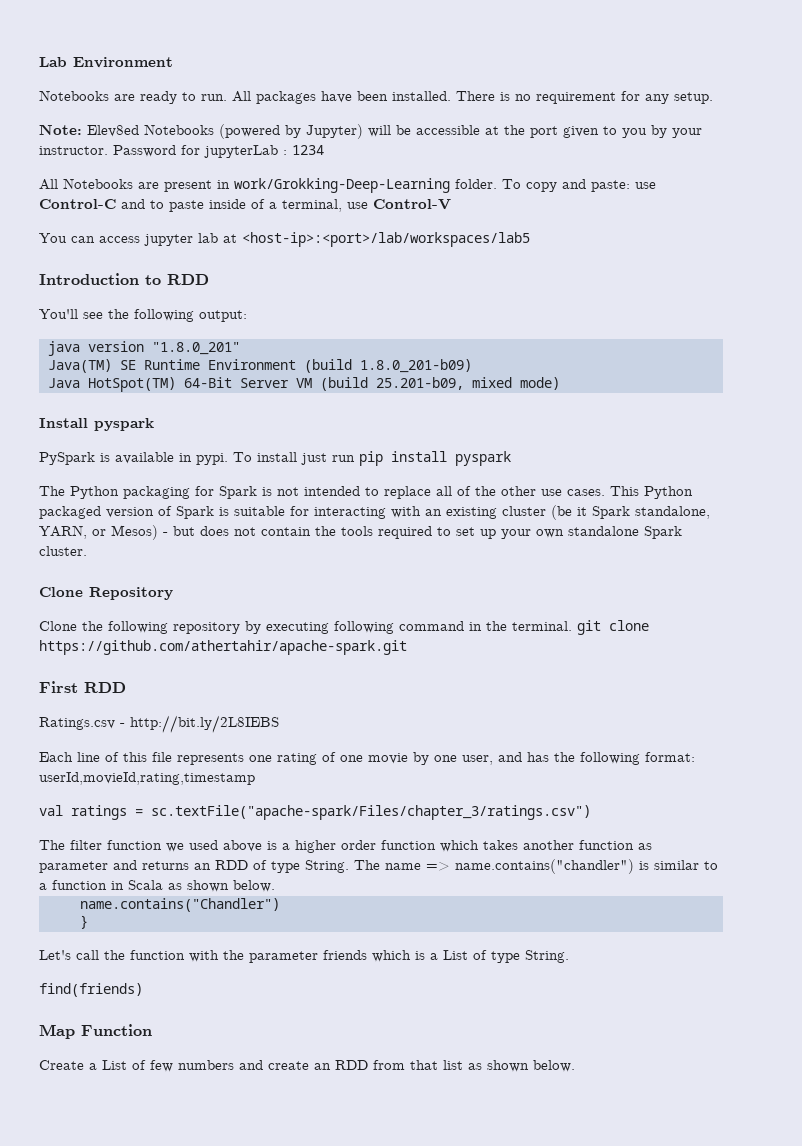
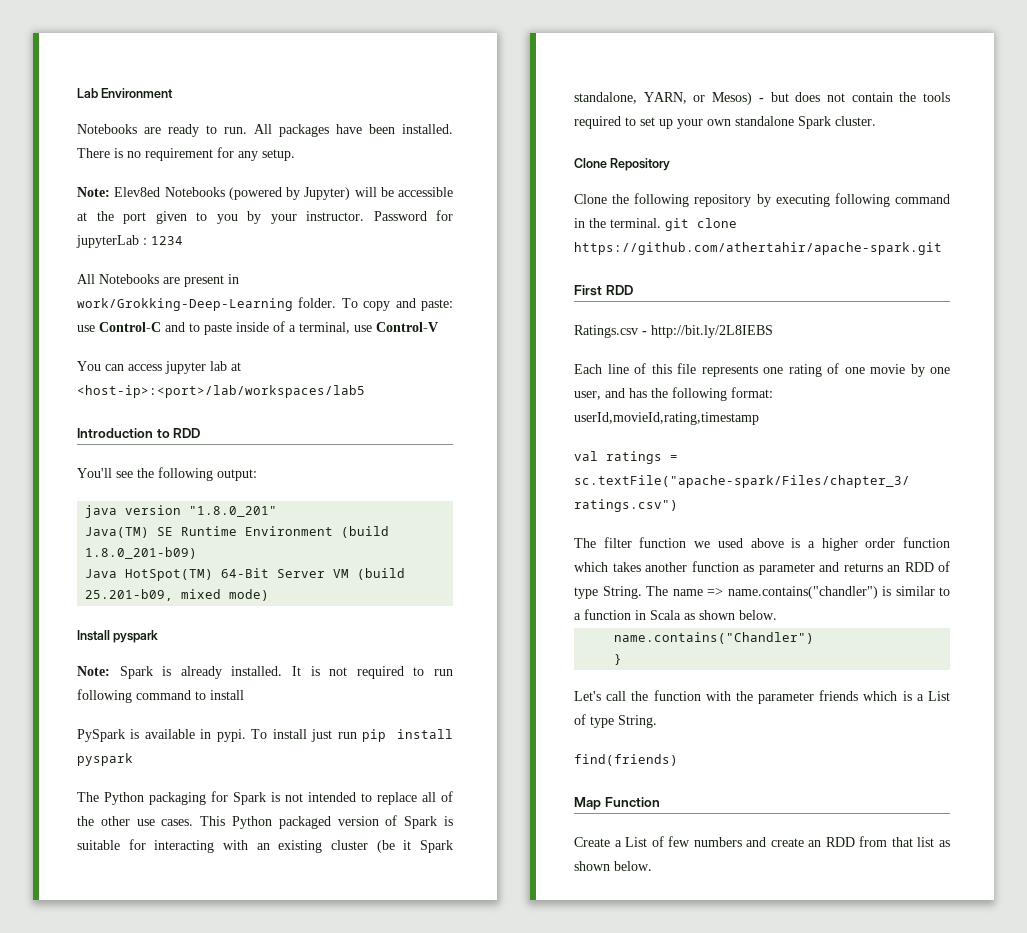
+ Note: Spark is already installed. It is not required to run following command to install

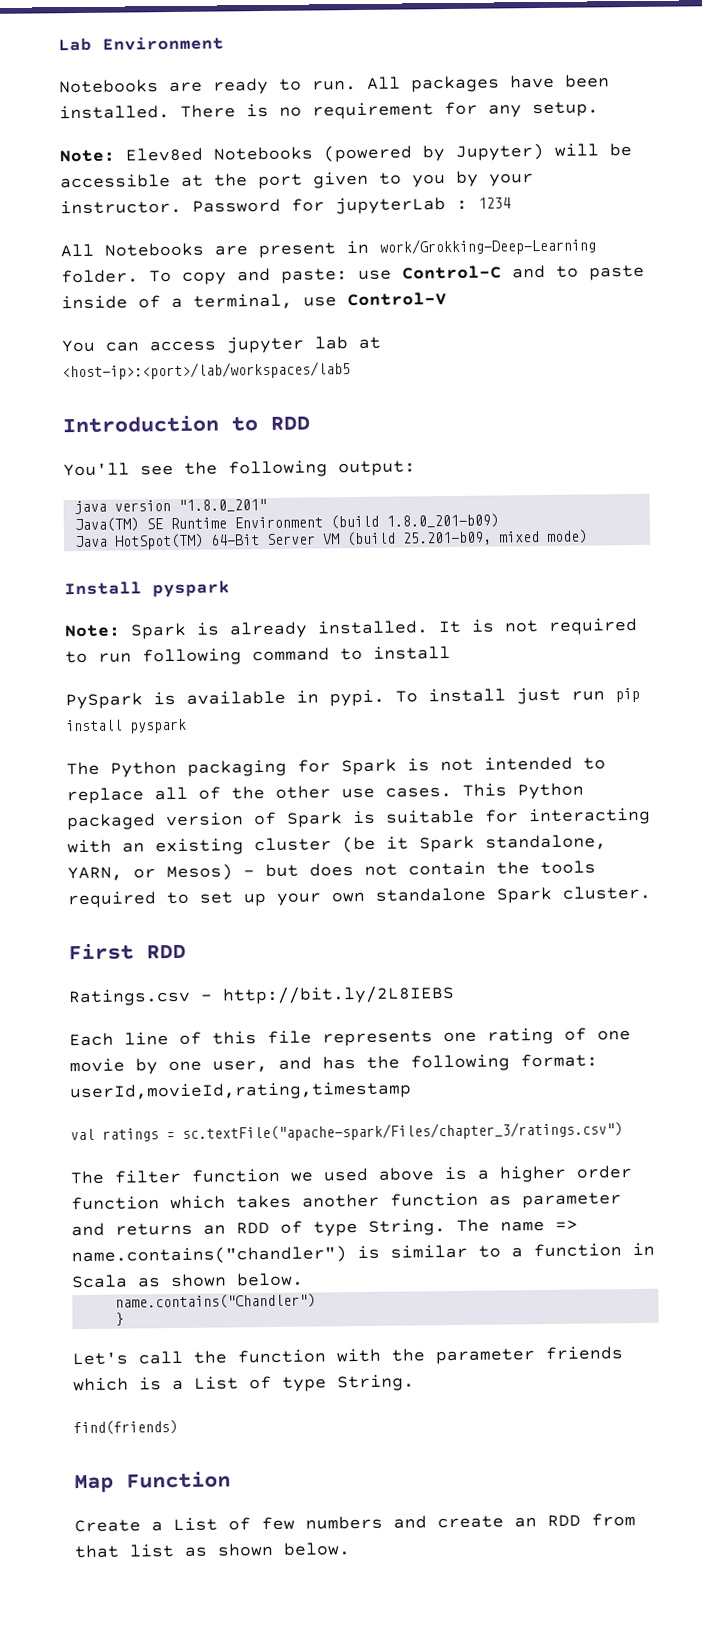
- Clone Repository
- Clone the following repository by executing following command in the terminal. git clone https://github.com/athertahir/apache-spark.git

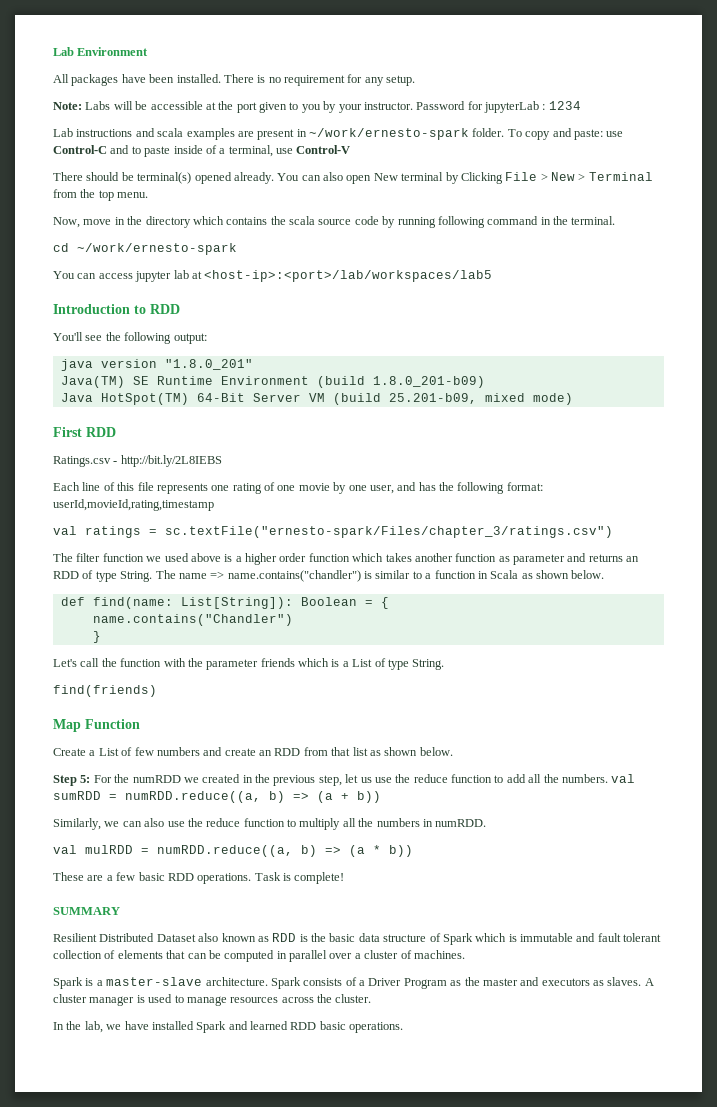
- Notebooks are ready to run.
- Note: Elev8ed Notebooks (powered by Jupyter) will be accessible at the port given to you by your instructor.
+ Note: Labs will be accessible at the port given to you by your instructor.
- All Notebooks are present in work/Grokking-Deep-Learning folder.
+ Lab instructions and scala examples are present in ~/work/ernesto-spark folder.
+ There should be terminal(s) opened already. You can also open New terminal by Clicking File > New > Terminal from the top menu.
+ Now, move in the directory which contains the scala source code by running following command in the terminal.
+ cd ~/work/ernesto-spark
- Install pyspark
- Note: Spark is already installed. It is not required to run following command to install
- PySpark is available in pypi. To install just run pip install pyspark
- The Python packaging for Spark is not intended to replace all of the other use cases. This Python packaged version of Spark is suitable for interacting with an existing cluster (be it Spark standalone, YARN, or Mesos) - but does not contain the tools required to set up your own standalone Spark cluster.
- val ratings = sc.textFile("apache-spark/Files/chapter_3/ratings.csv")
+ val ratings = sc.textFile("ernesto-spark/Files/chapter_3/ratings.csv")
+ def find(name: List[String]): Boolean = {
+ Step 5: For the numRDD we created in the previous step, let us use the reduce function to add all the numbers. val sumRDD = numRDD.reduce((a, b) => (a + b))
+ Similarly, we can also use the reduce function to multiply all the numbers in numRDD.
+ val mulRDD = numRDD.reduce((a, b) => (a * b))
+ These are a few basic RDD operations. Task is complete!
+ SUMMARY
+ Resilient Distributed Dataset also known as RDD is the basic data structure of Spark which is immutable and fault tolerant collection of elements that can be computed in parallel over a cluster of machines.
+ Spark is a master-slave architecture. Spark consists of a Driver Program as the master and executors as slaves. A cluster manager is used to manage resources across the cluster.
+ In the lab, we have installed Spark and learned RDD basic operations.

